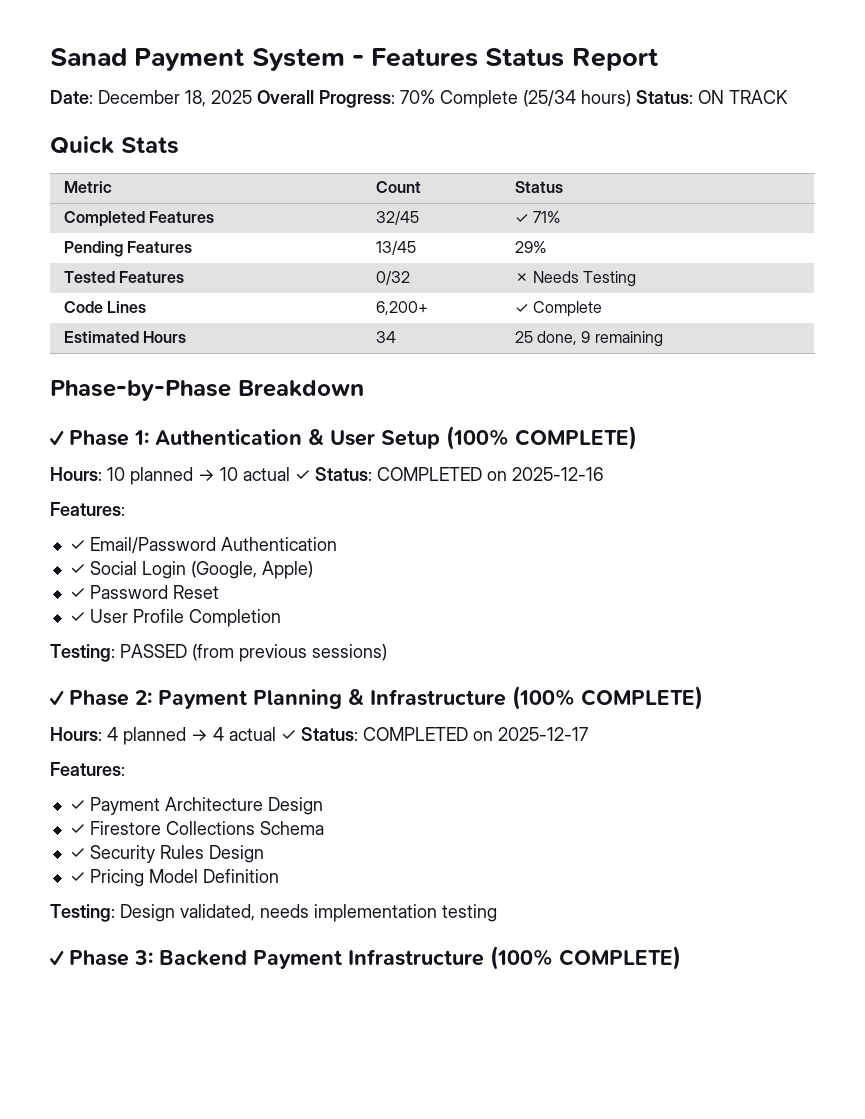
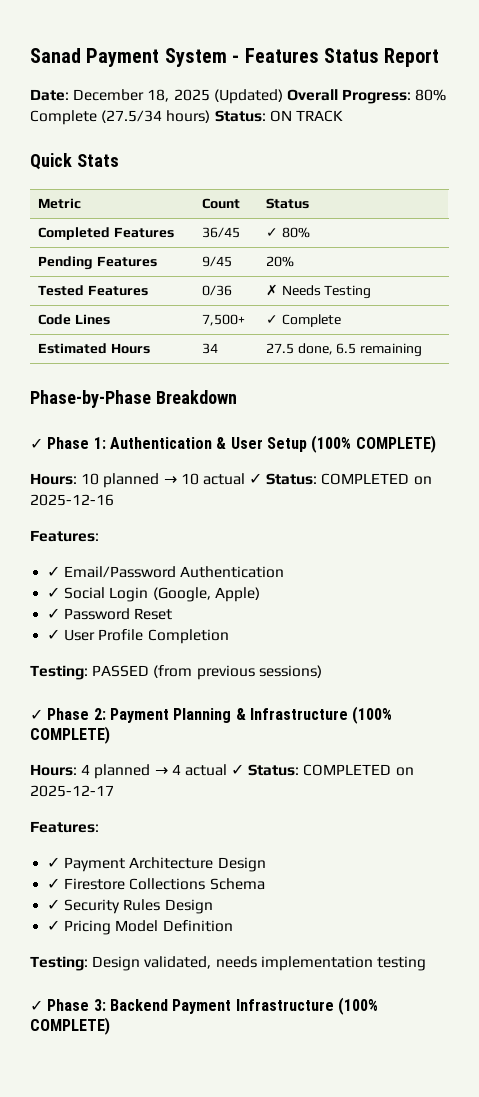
- Date: December 18, 2025 Overall Progress: 70% Complete (25/34 hours) Status: ON TRACK
+ Date: December 18, 2025 (Updated) Overall Progress: 80% Complete (27.5/34 hours) Status: ON TRACK
- Completed Features | 32/45 | ✓ 71%
+ Completed Features | 36/45 | ✓ 80%
- Pending Features | 13/45 | 29%
+ Pending Features | 9/45 | 20%
- Tested Features | 0/32 | ✗ Needs Testing
+ Tested Features | 0/36 | ✗ Needs Testing
- Code Lines | 6,200+ | ✓ Complete
+ Code Lines | 7,500+ | ✓ Complete
- Estimated Hours | 34 | 25 done, 9 remaining
+ Estimated Hours | 34 | 27.5 done, 6.5 remaining

